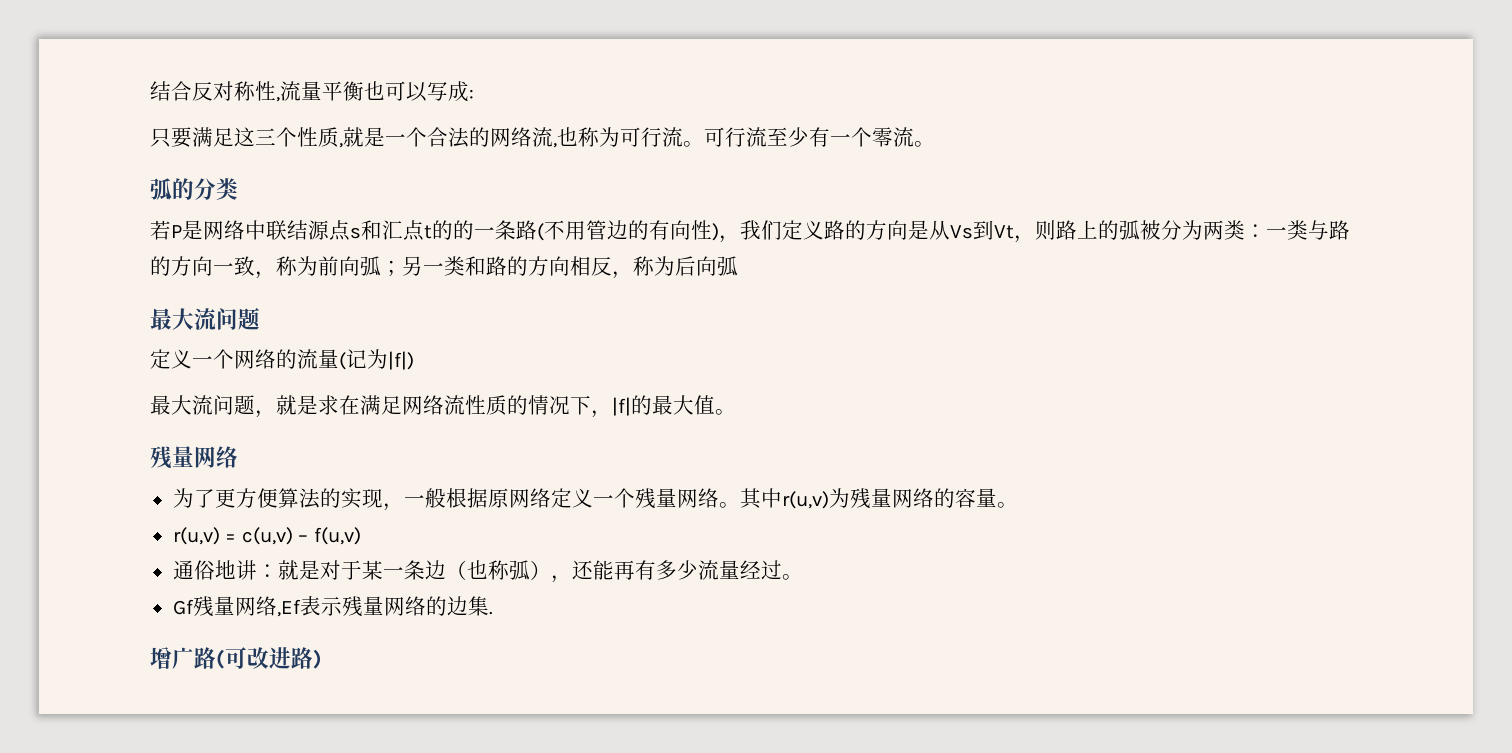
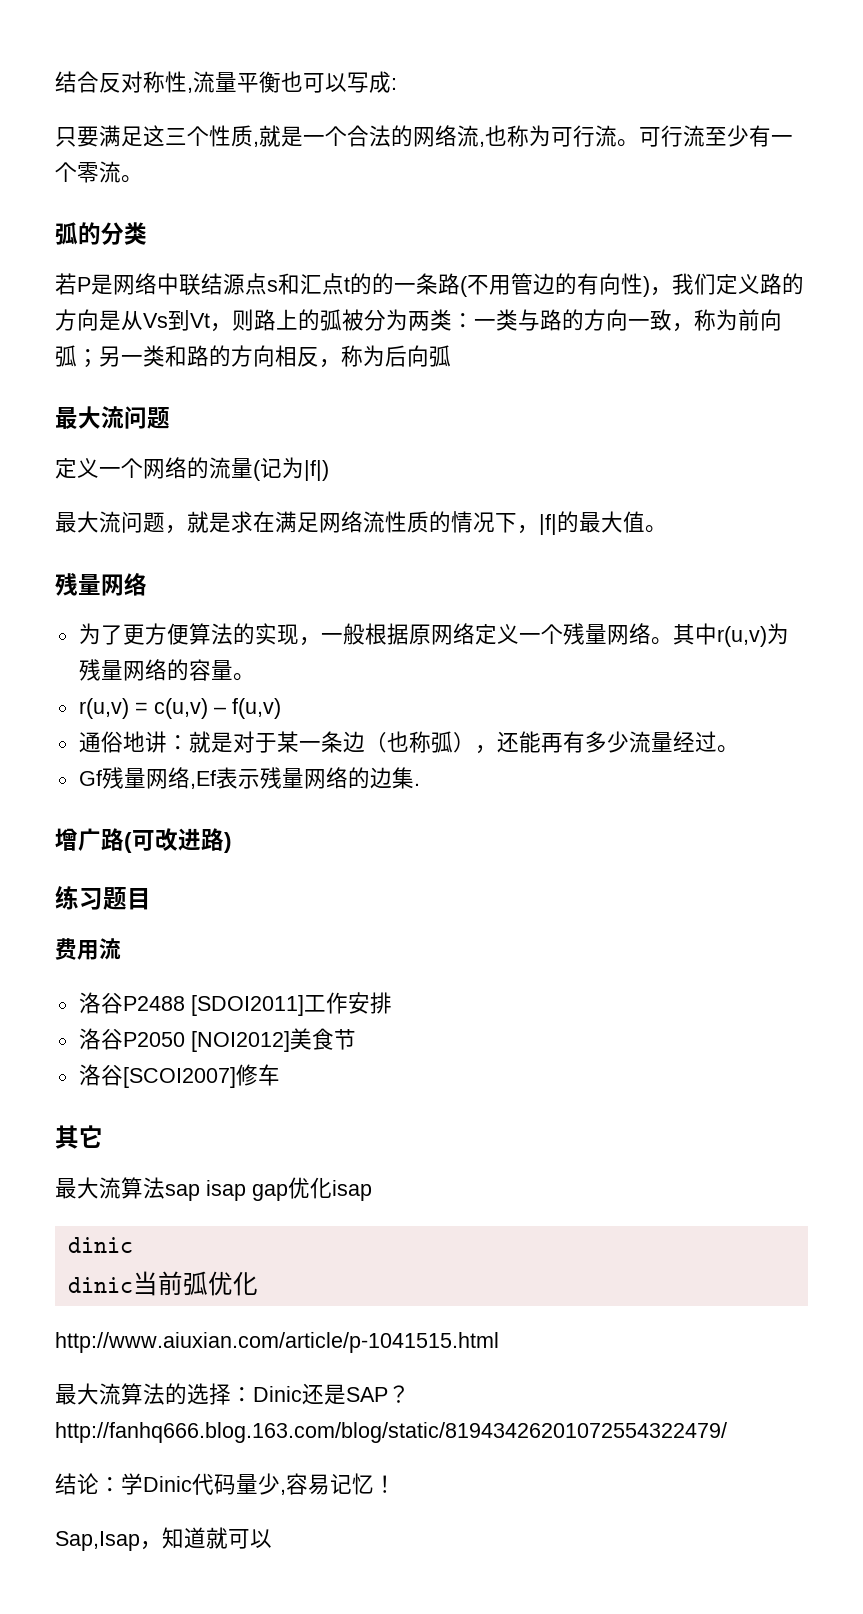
+ 练习题目
+ 费用流
+ 洛谷P2488 [SDOI2011]工作安排
+ 洛谷P2050 [NOI2012]美食节
+ 洛谷[SCOI2007]修车
+ 其它
+ 最大流算法sap isap gap优化isap
+ dinic
+ dinic当前弧优化
+ http://www.aiuxian.com/article/p-1041515.html
+ 最大流算法的选择：Dinic还是SAP？http://fanhq666.blog.163.com/blog/static/81943426201072554322479/
+ 结论：学Dinic代码量少,容易记忆！
+ Sap,Isap，知道就可以

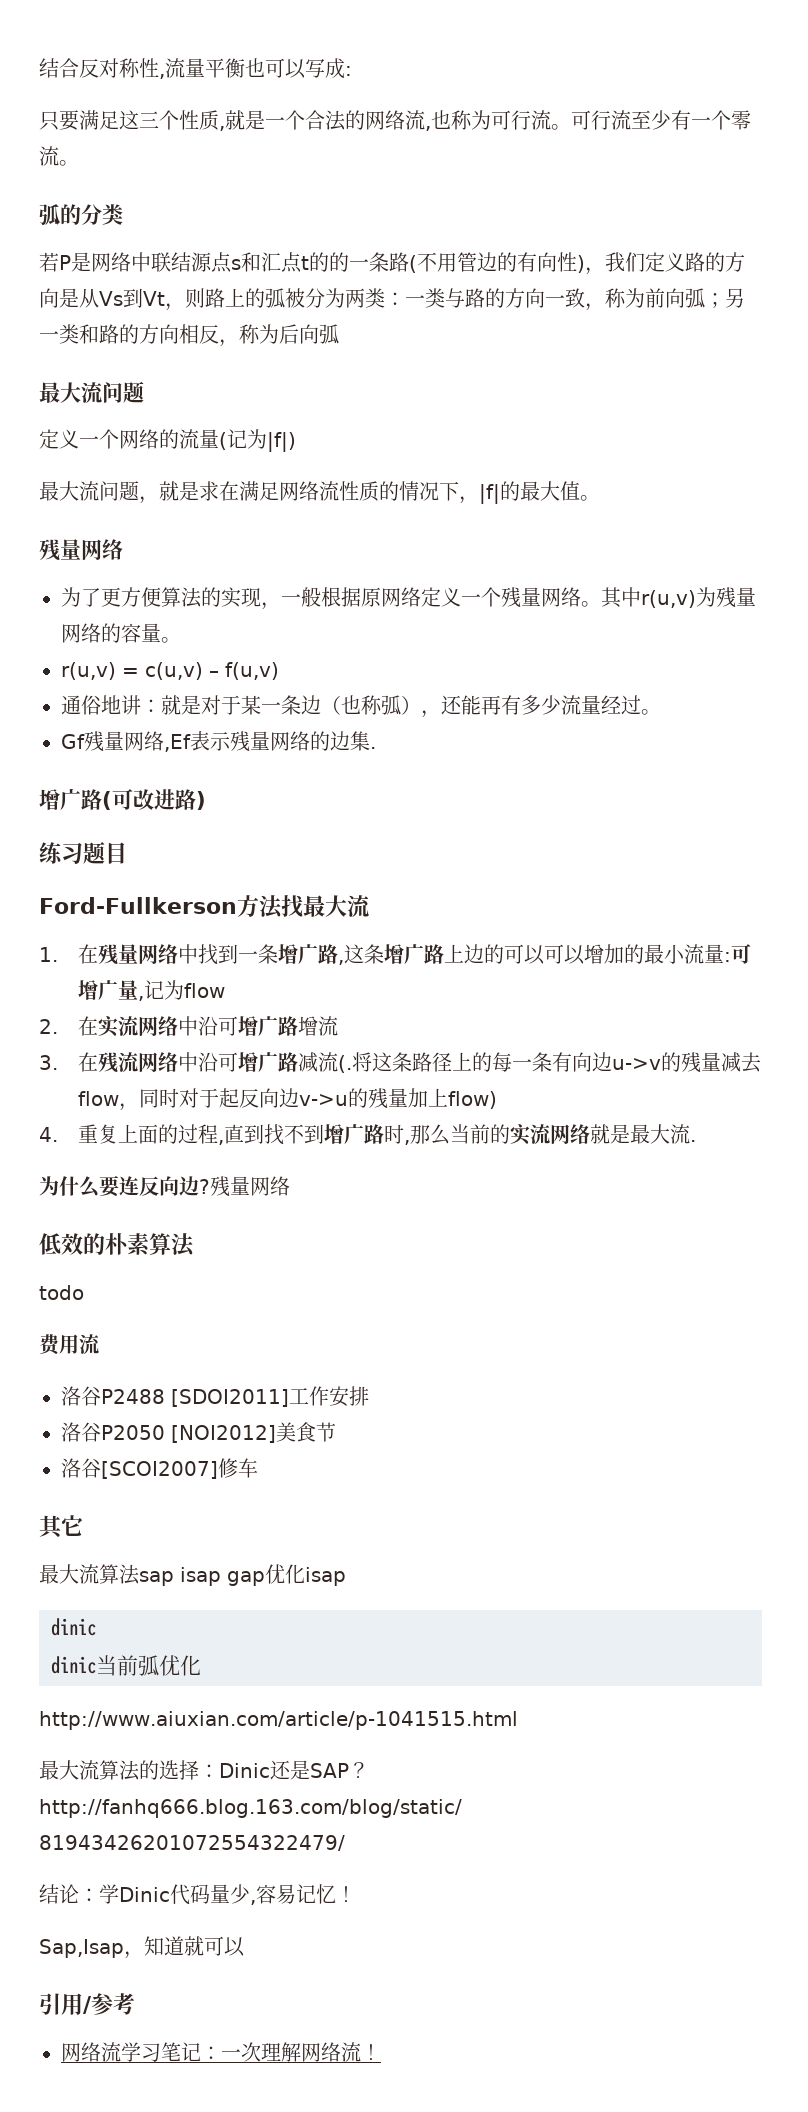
+ Ford-Fullkerson方法找最大流
+ 1.在残量网络中找到一条增广路,这条增广路上边的可以可以增加的最小流量:可增广量,记为flow
+ 2.在实流网络中沿可增广路增流
+ 3.在残流网络中沿可增广路减流(.将这条路径上的每一条有向边u->v的残量减去flow，同时对于起反向边v->u的残量加上flow)
+ 4.重复上面的过程,直到找不到增广路时,那么当前的实流网络就是最大流.
+ 为什么要连反向边?残量网络
+ 低效的朴素算法
+ todo
+ 引用/参考
+ 网络流学习笔记：一次理解网络流！

